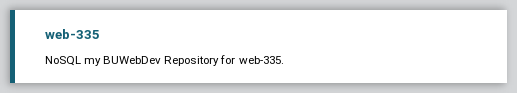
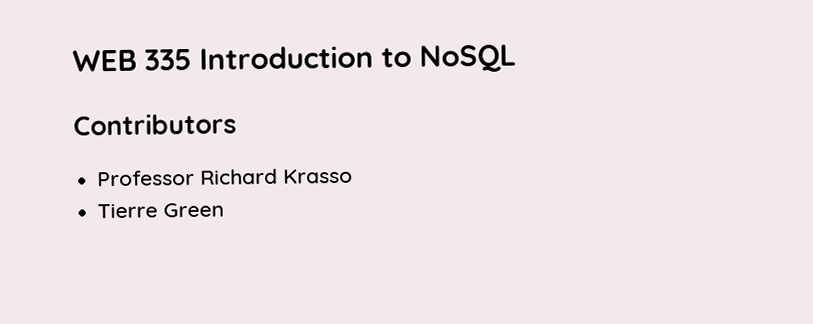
- web-335
- NoSQL my BUWebDev Repository for web-335.
+ WEB 335 Introduction to NoSQL
+ Contributors
+ Professor Richard Krasso
+ Tierre Green

